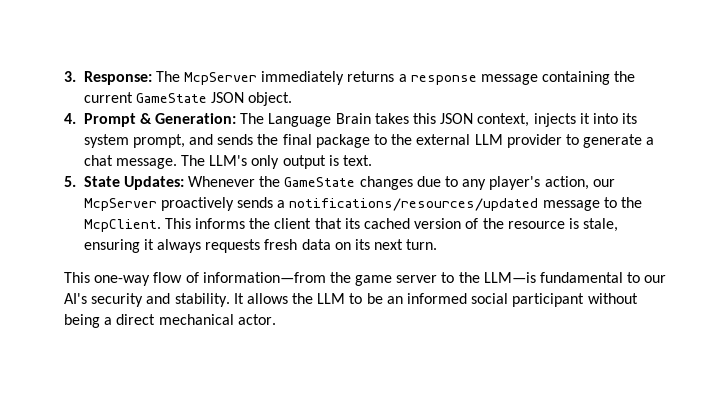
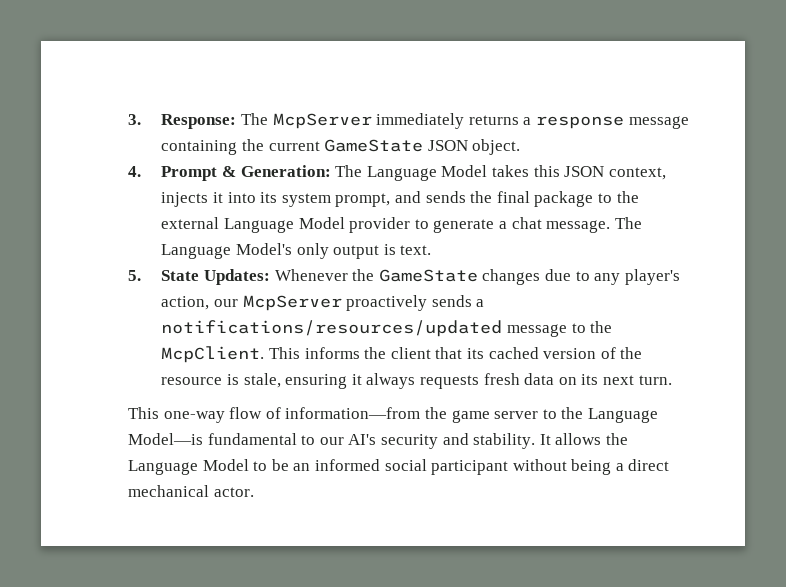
- 4. Prompt & Generation: The Language Brain takes this JSON context, injects it into its system prompt, and sends the final package to the external LLM provider to generate a chat message.
+ 4. Prompt & Generation: The Language Model takes this JSON context, injects it into its system prompt, and sends the final package to the external Language Model provider to generate a chat message.
- The LLM's only output is text.
+ The Language Model's only output is text.
- This one-way flow of information—from the game server to the LLM—is fundamental to our AI's security and stability.
+ This one-way flow of information—from the game server to the Language Model—is fundamental to our AI's security and stability.
- It allows the LLM to be an informed social participant without being a direct mechanical actor.
+ It allows the Language Model to be an informed social participant without being a direct mechanical actor.

